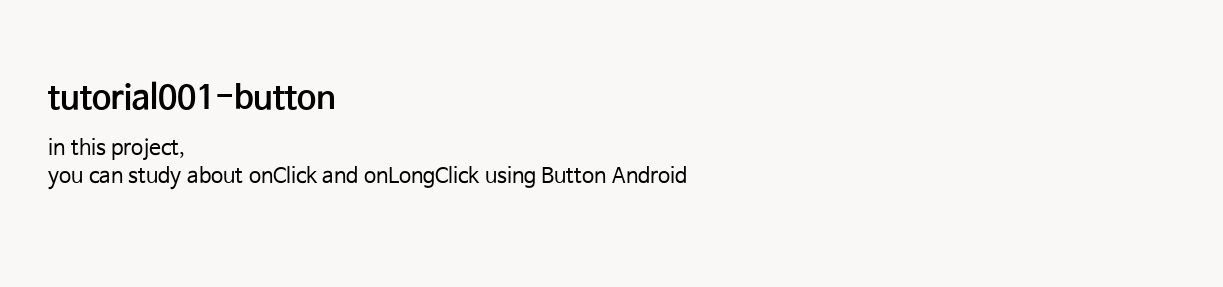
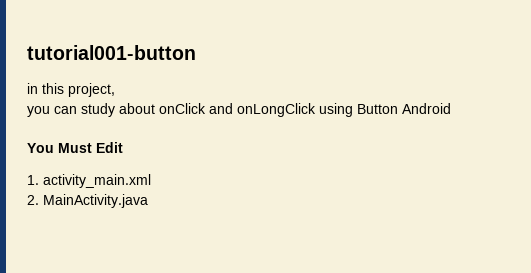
+ You Must Edit
+ 1. activity_main.xml
+ 2. MainActivity.java

